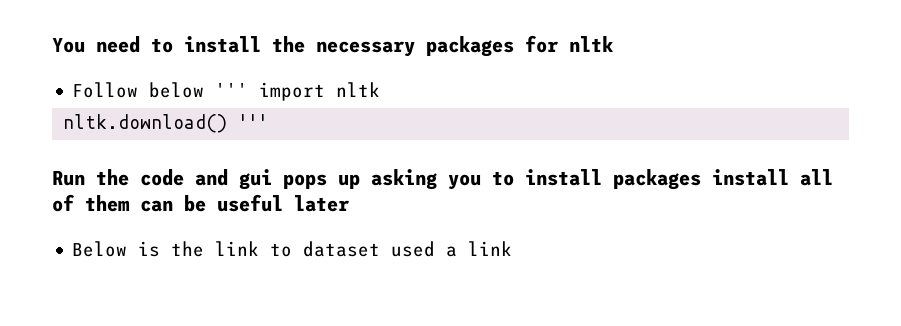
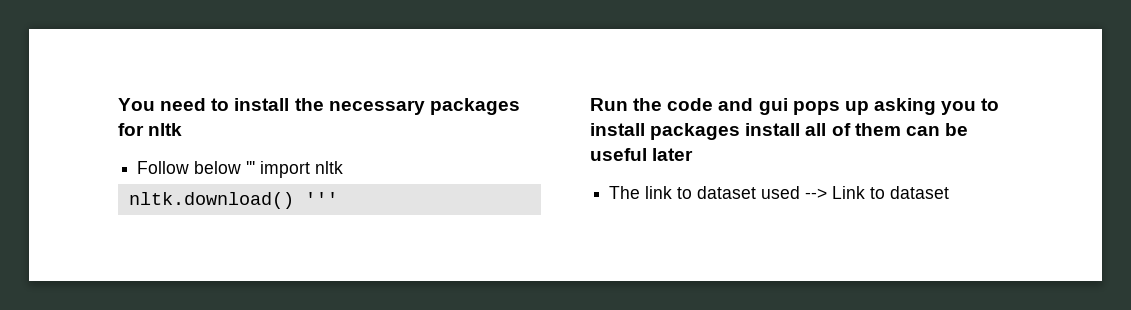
- Below is the link to dataset used a link
+ The link to dataset used --> Link to dataset

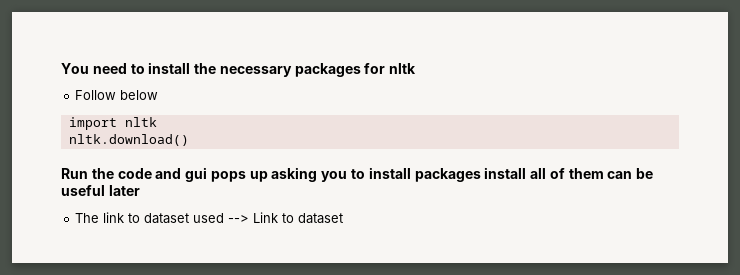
- Follow below ''' import nltk
+ Follow below
+ import nltk
- nltk.download() '''
+ nltk.download()

